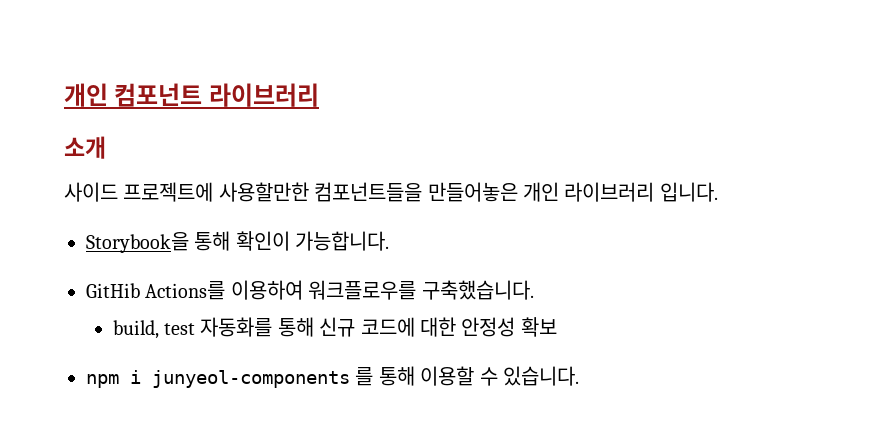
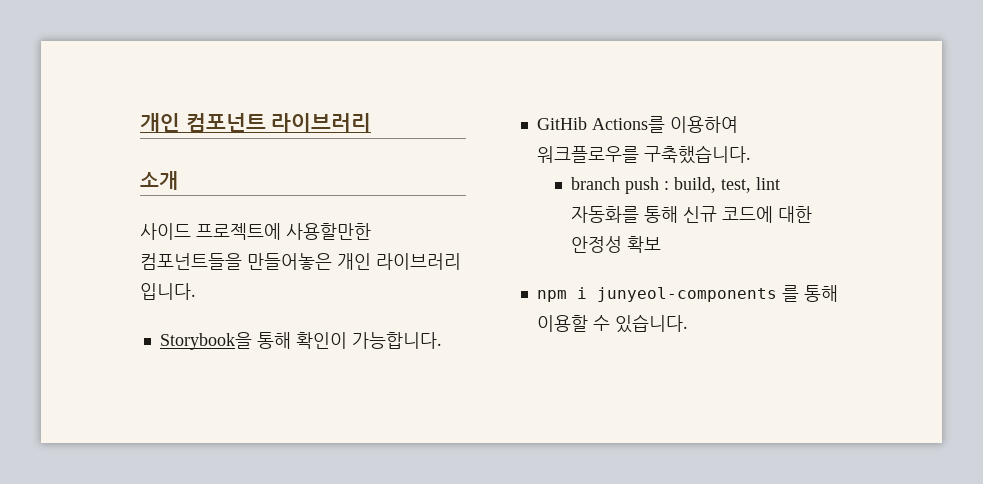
- build, test 자동화를 통해 신규 코드에 대한 안정성 확보
+ branch push : build, test, lint 자동화를 통해 신규 코드에 대한 안정성 확보

